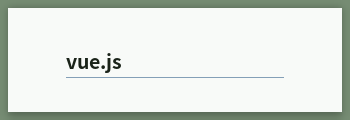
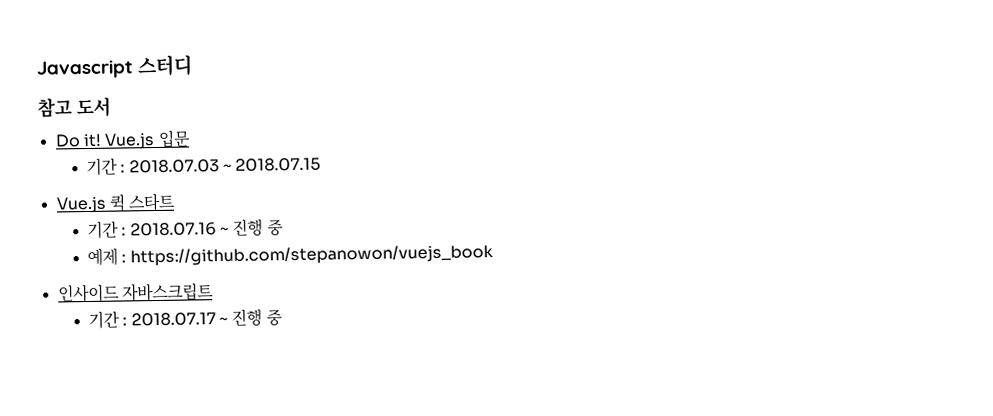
- vue.js
+ Javascript 스터디
+ 참고 도서
+ Do it! Vue.js 입문
+ 기간 : 2018.07.03 ~ 2018.07.15
+ Vue.js 퀵 스타트
+ 기간 : 2018.07.16 ~ 진행 중
+ 예제 : https://github.com/stepanowon/vuejs_book
+ 인사이드 자바스크립트
+ 기간 : 2018.07.17 ~ 진행 중

